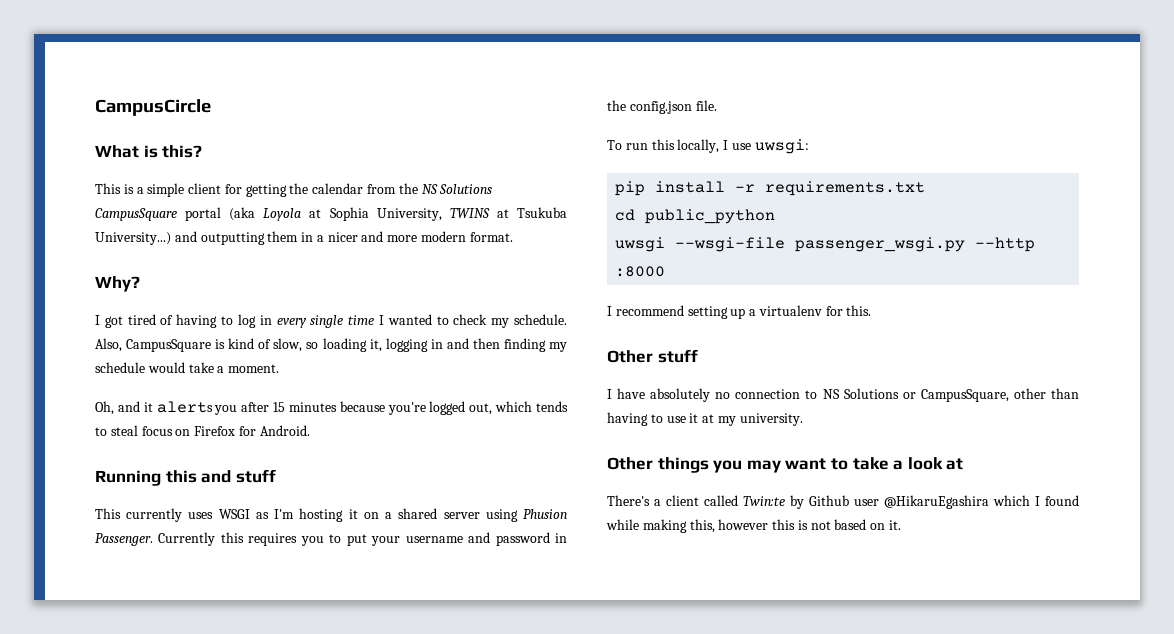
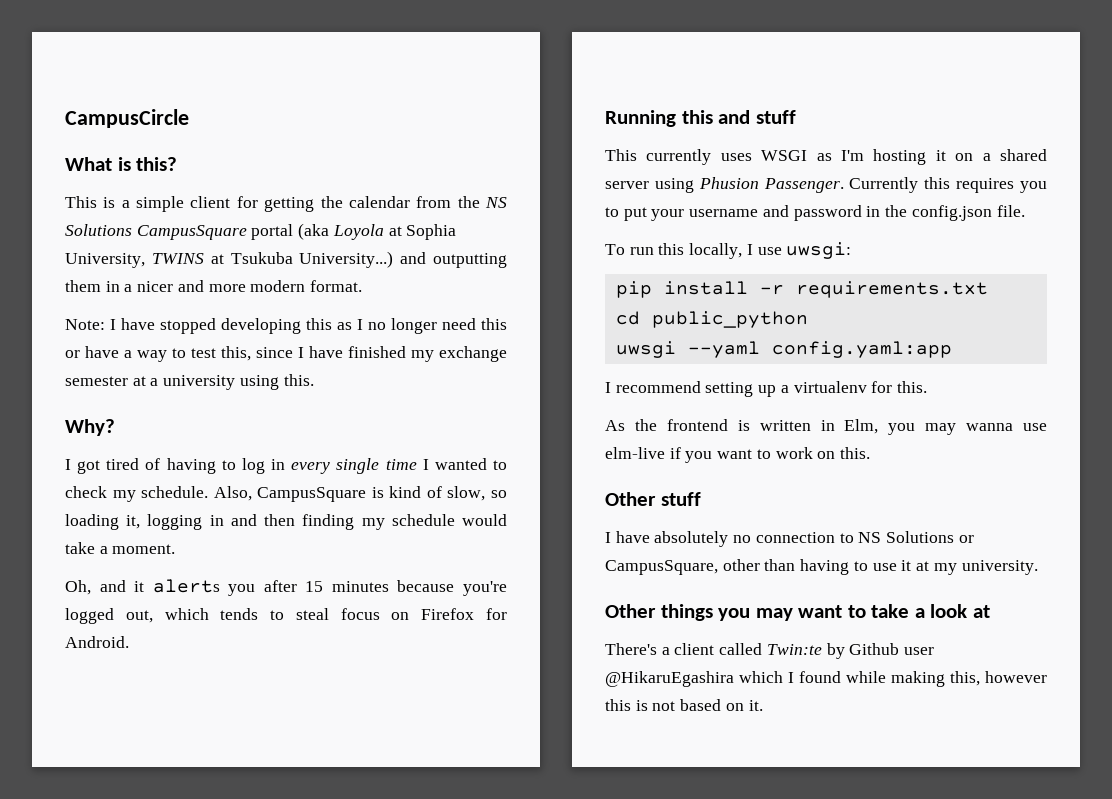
+ Note: I have stopped developing this as I no longer need this or have a way to test this, since I have finished my exchange semester at a university using this.
- uwsgi --wsgi-file passenger_wsgi.py --http :8000
+ uwsgi --yaml config.yaml:app
+ As the frontend is written in Elm, you may wanna use elm-live if you want to work on this.

